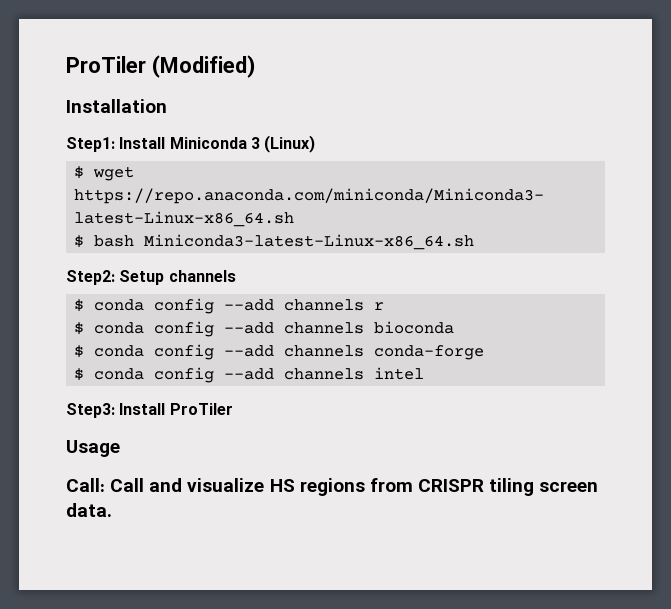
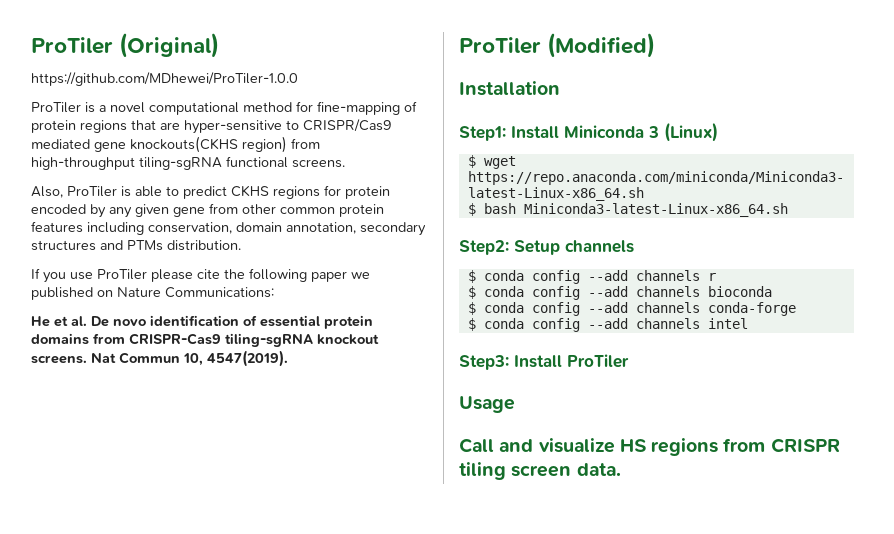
+ ProTiler (Original)
+ https://github.com/MDhewei/ProTiler-1.0.0
+ ProTiler is a novel computational method for fine-mapping of protein regions that are hyper-sensitive to CRISPR/Cas9 mediated gene knockouts(CKHS region) from high-throughput tiling-sgRNA functional screens.
+ Also, ProTiler is able to predict CKHS regions for protein encoded by any given gene from other common protein features including conservation, domain annotation, secondary structures and PTMs distribution.
+ If you use ProTiler please cite the following paper we published on Nature Communications:
+ He et al. De novo identification of essential protein domains from CRISPR-Cas9 tiling-sgRNA knockout screens. Nat Commun 10, 4547(2019).
- Call: Call and visualize HS regions from CRISPR tiling screen data.
+ Call and visualize HS regions from CRISPR tiling screen data.

